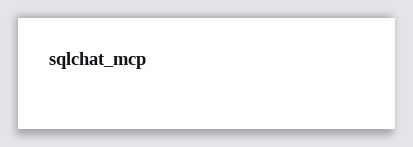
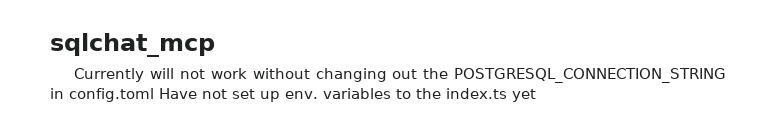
+ Currently will not work without changing out the POSTGRESQL_CONNECTION_STRING in config.toml Have not set up env. variables to the index.ts yet

